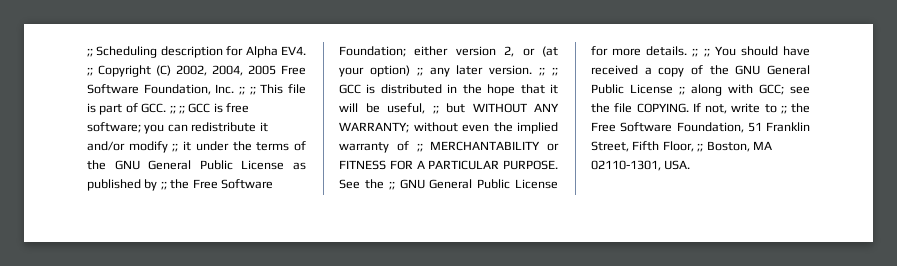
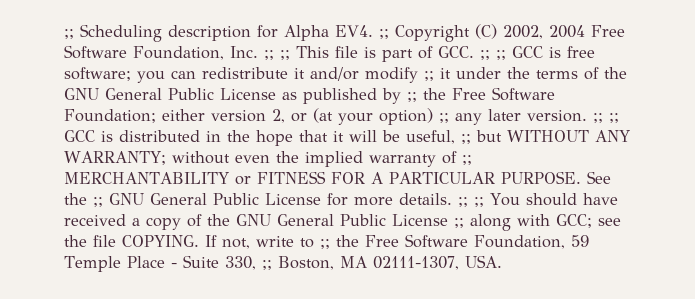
- Copyright (C) 2002, 2004, 2005 Free Software Foundation, Inc. ;;
+ Copyright (C) 2002, 2004 Free Software Foundation, Inc. ;;
- If not, write to ;; the Free Software Foundation, 51 Franklin Street, Fifth Floor, ;; Boston, MA 02110-1301, USA.
+ If not, write to ;; the Free Software Foundation, 59 Temple Place - Suite 330, ;; Boston, MA 02111-1307, USA.

